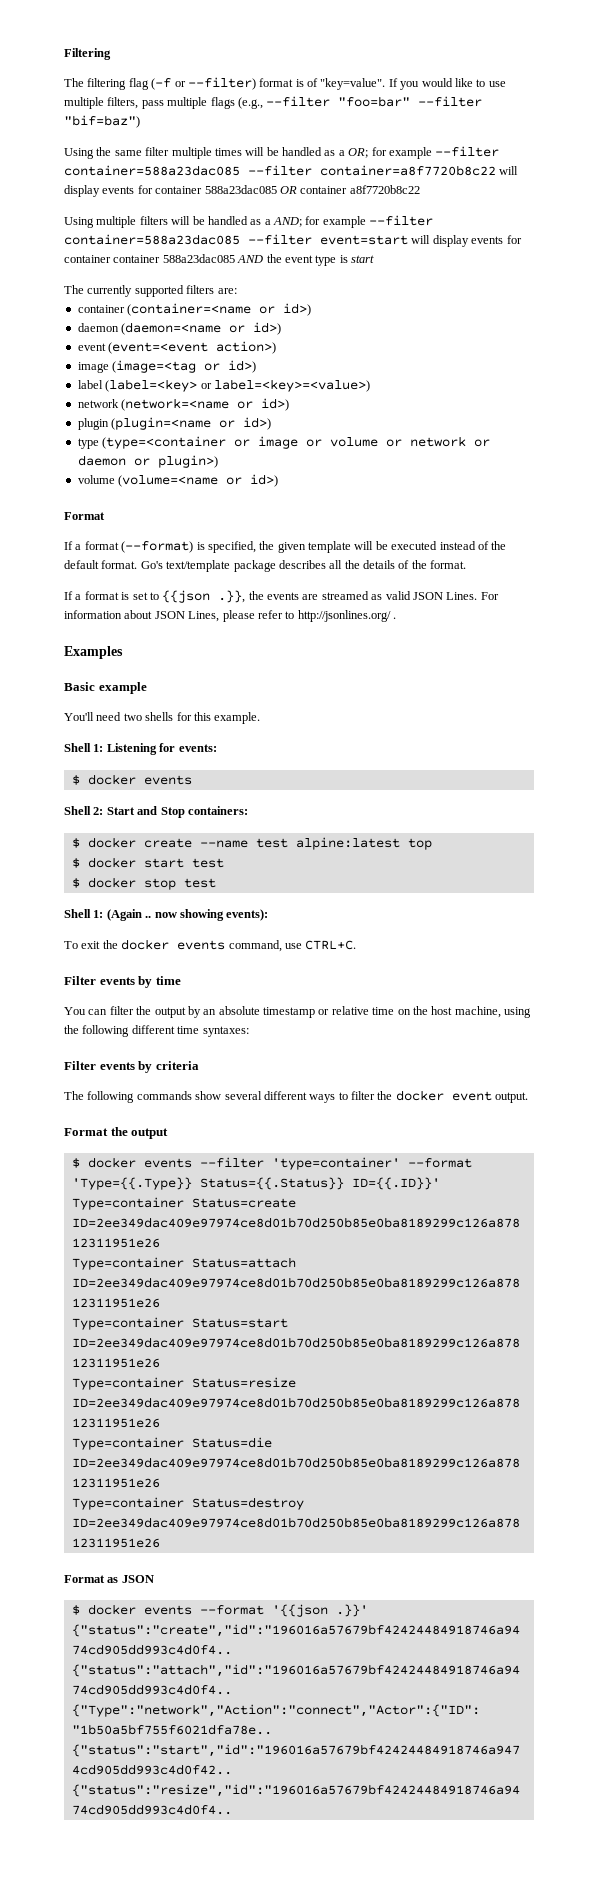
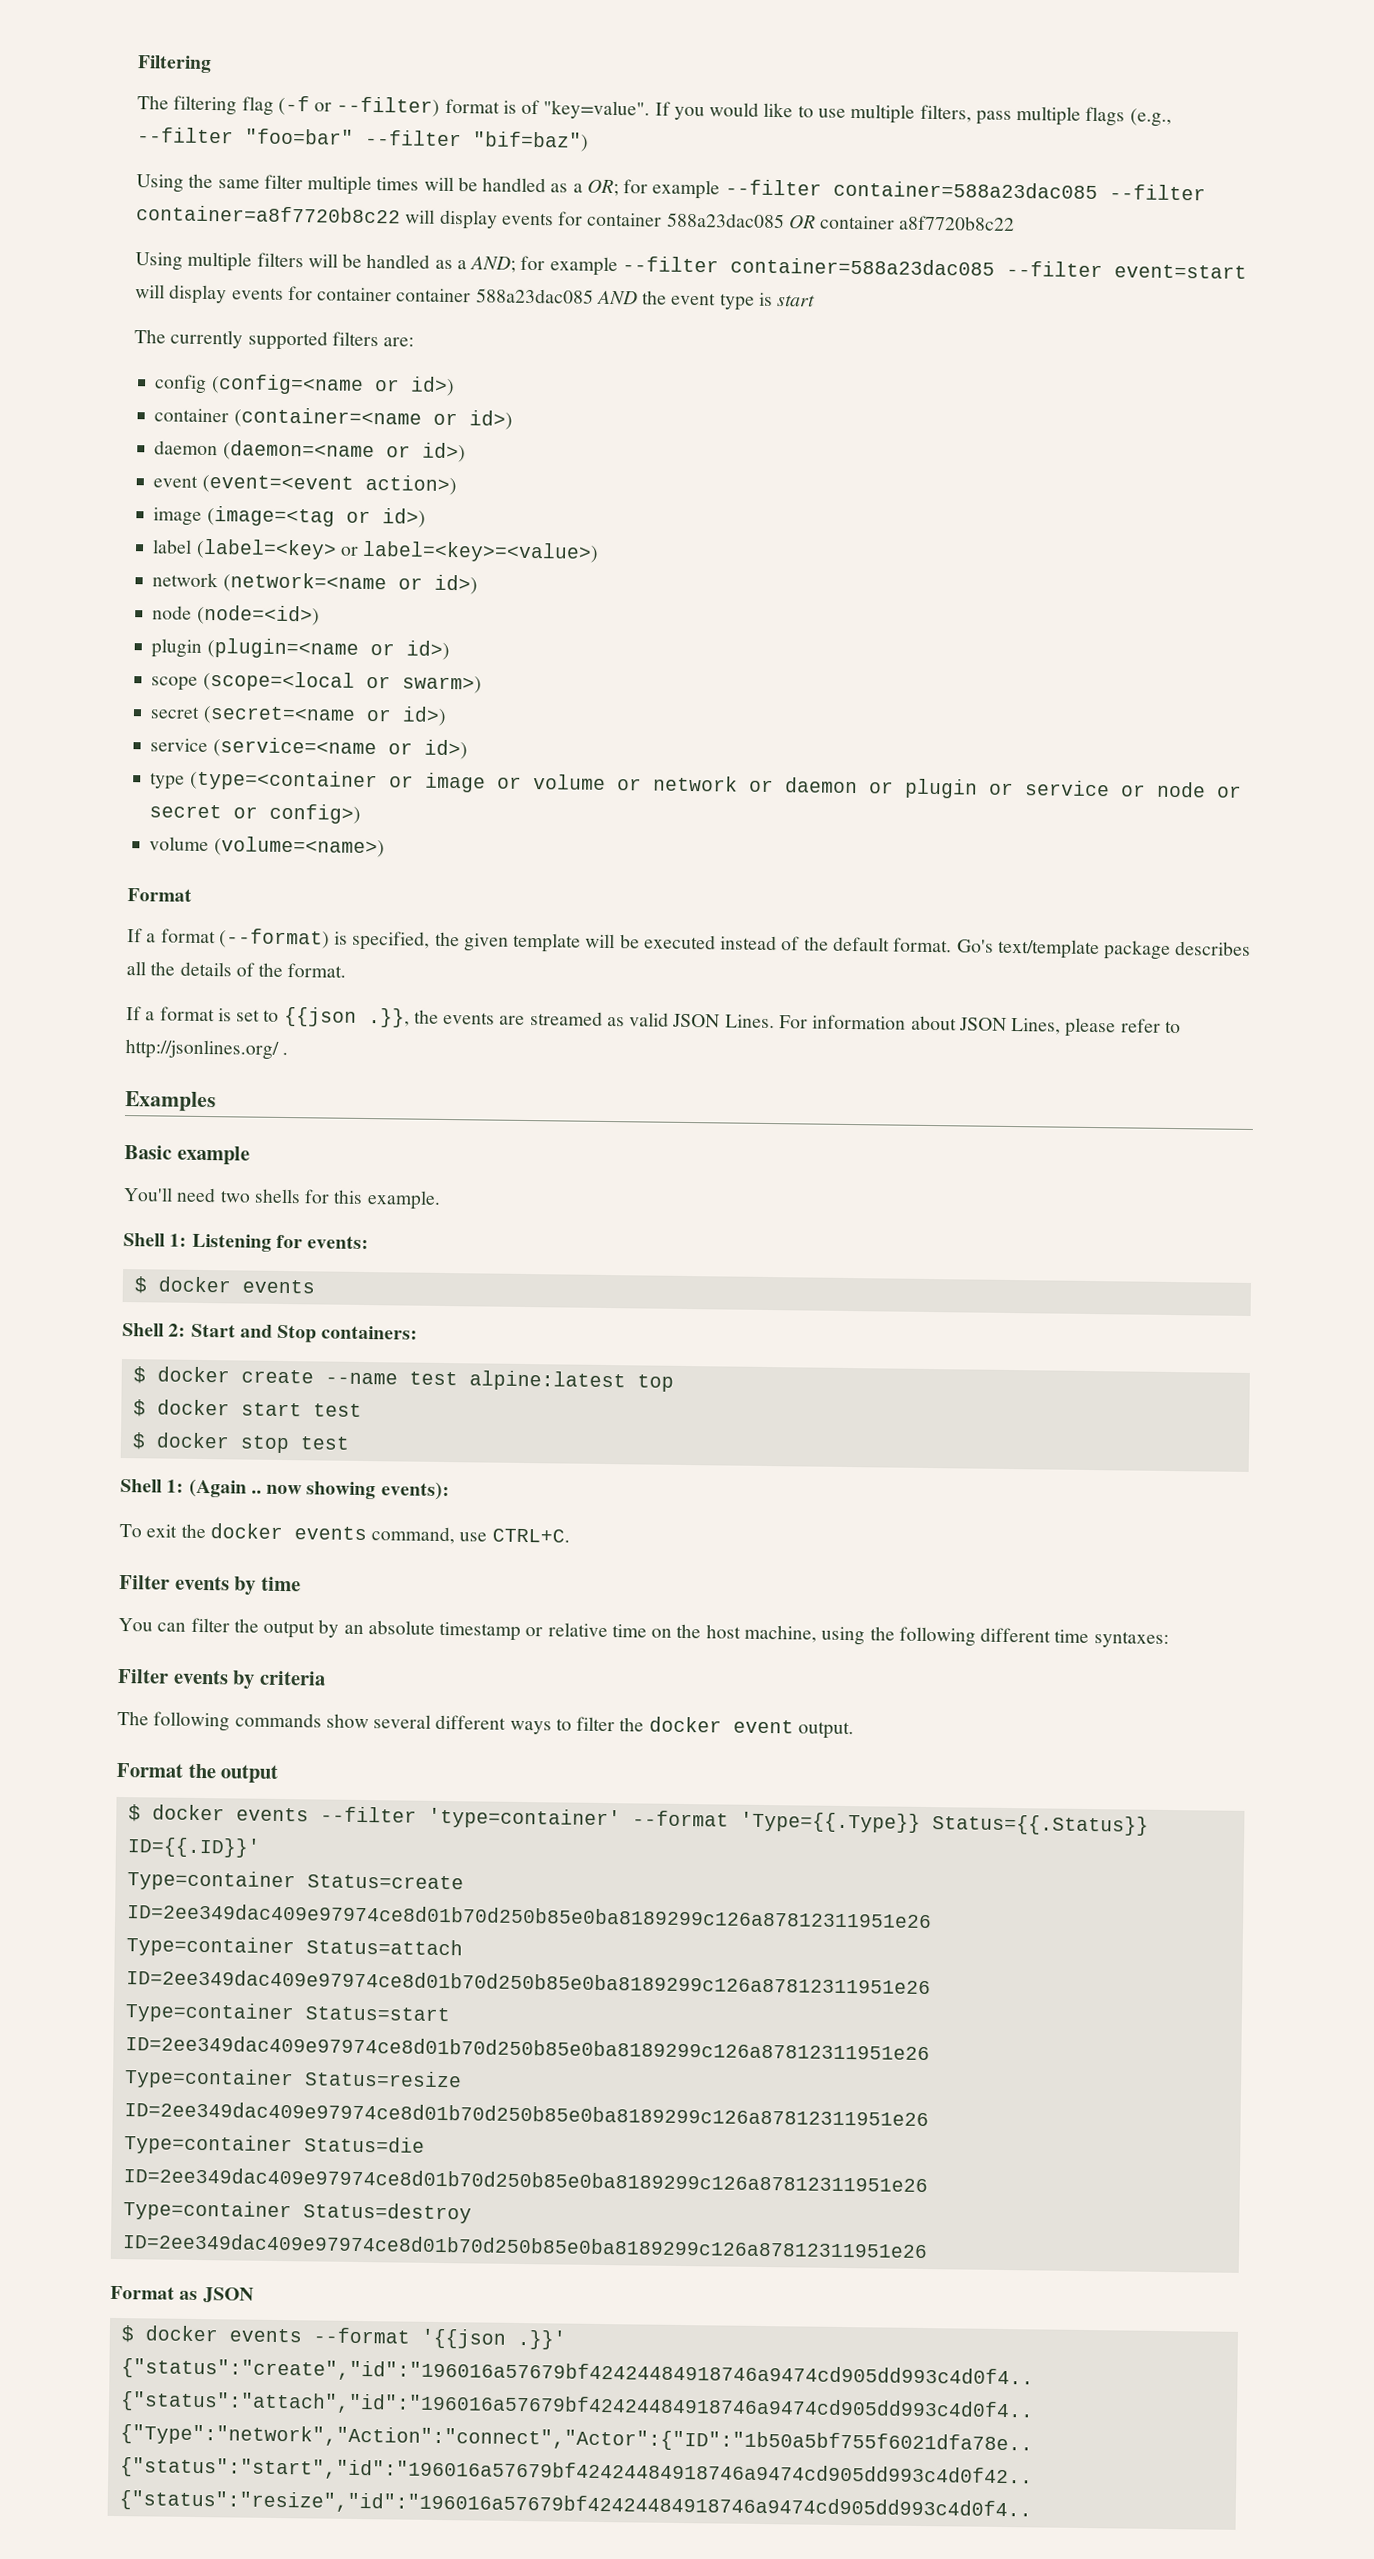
+ config (config=<name or id>)
+ node (node=<id>)
+ scope (scope=<local or swarm>)
+ secret (secret=<name or id>)
+ service (service=<name or id>)
- type (type=<container or image or volume or network or daemon or plugin>)
- volume (volume=<name or id>)
+ type (type=<container or image or volume or network or daemon or plugin or service or node or secret or config>)
+ volume (volume=<name>)

